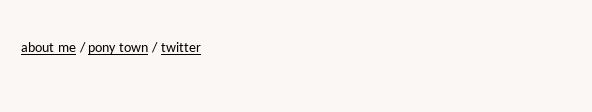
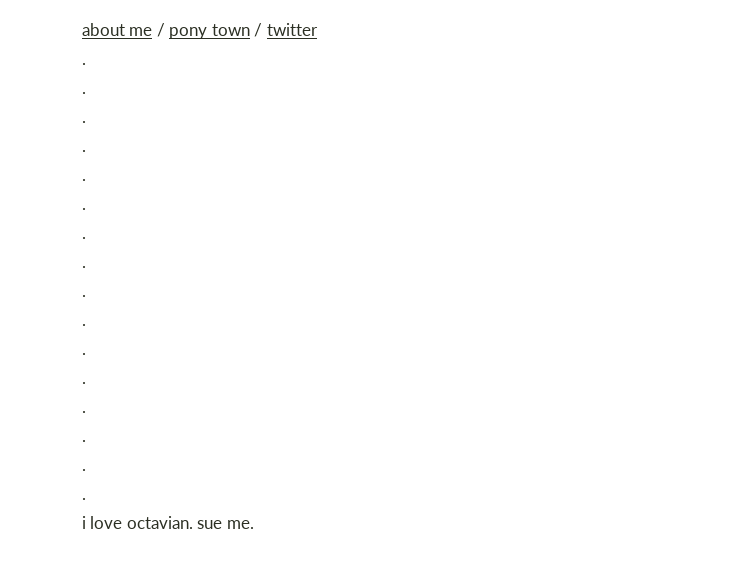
  about me / pony town / twitter
+ .
+ .
+ .
+ .
+ .
+ .
+ .
+ .
+ .
+ .
+ .
+ .
+ .
+ .
+ .
+ .
+ i love octavian. sue me.

